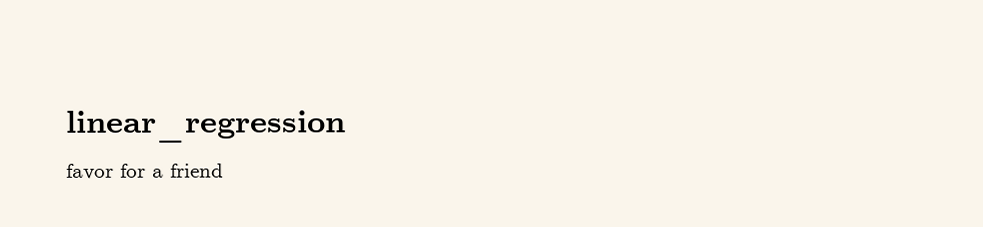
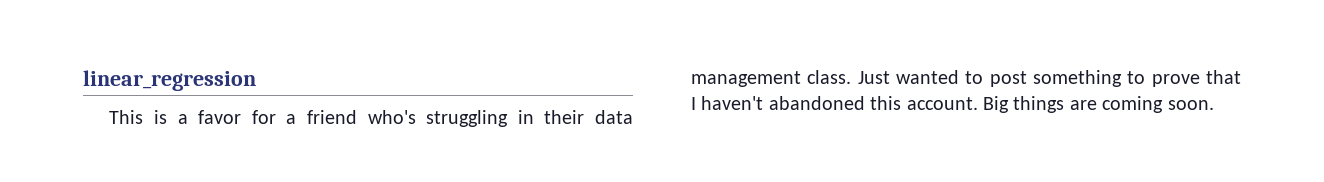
- favor for a friend
+ This is a favor for a friend who's struggling in their data management class. Just wanted to post something to prove that I haven't abandoned this account. Big things are coming soon.

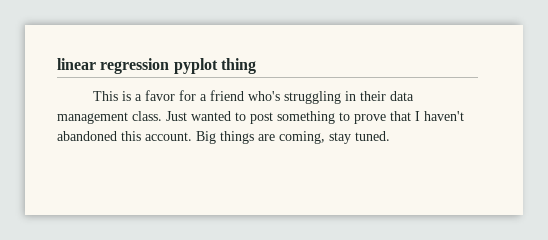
- linear_regression
+ linear regression pyplot thing
- Big things are coming soon.
+ Big things are coming, stay tuned.

